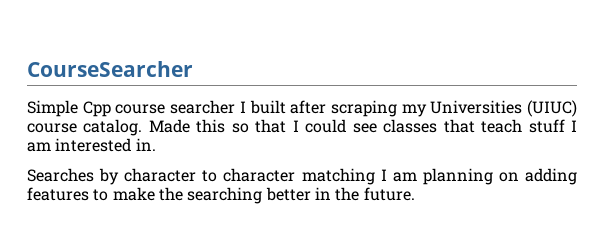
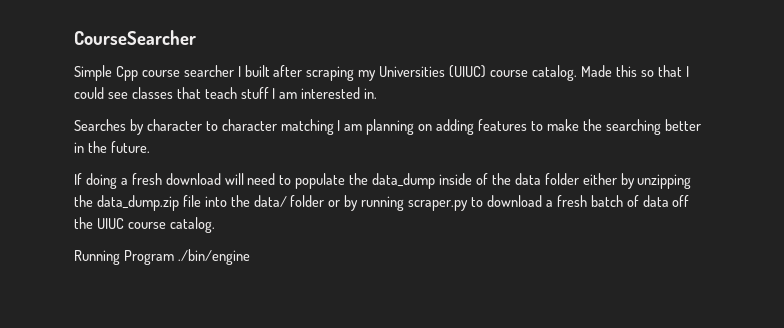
+ If doing a fresh download will need to populate the data_dump inside of the data folder either by unzipping the data_dump.zip file into the data/ folder or by running scraper.py to download a fresh batch of data off the UIUC course catalog.
+ Running Program ./bin/engine

